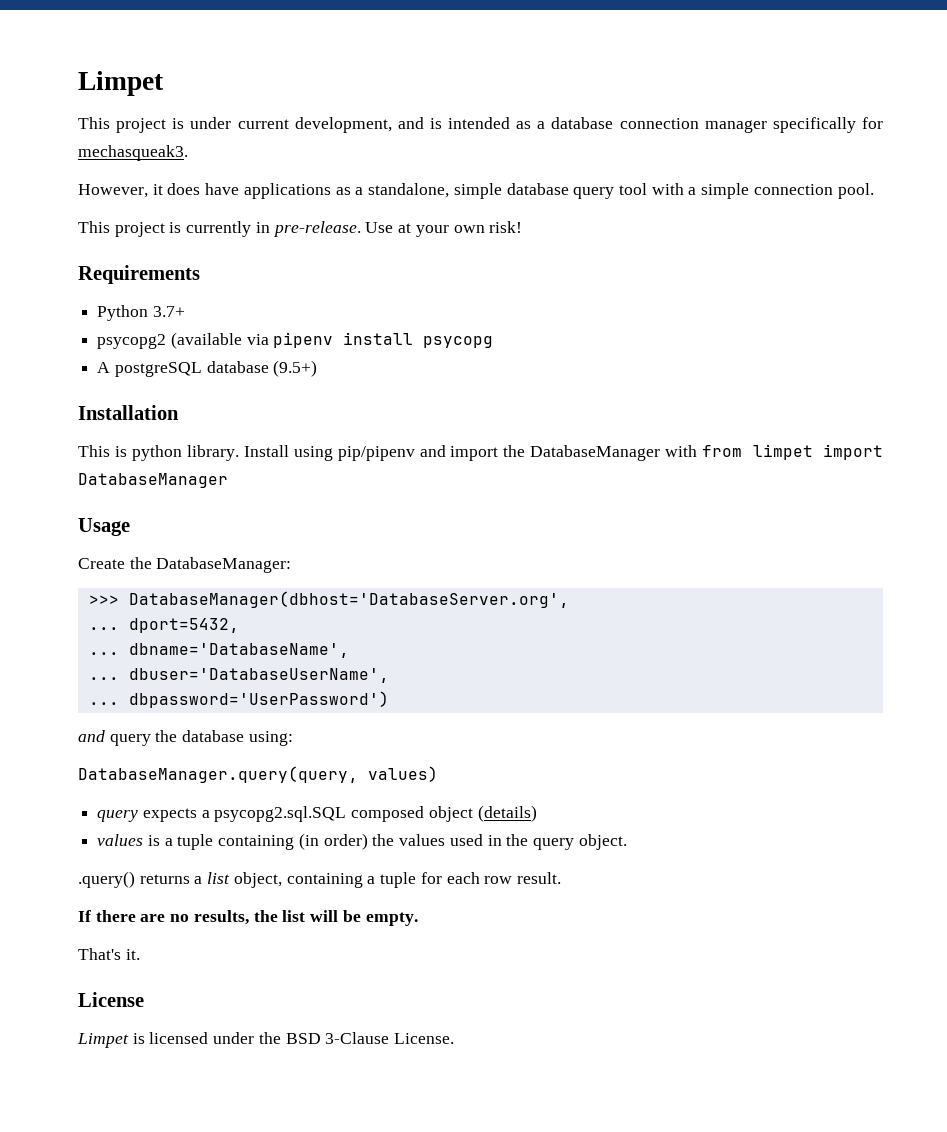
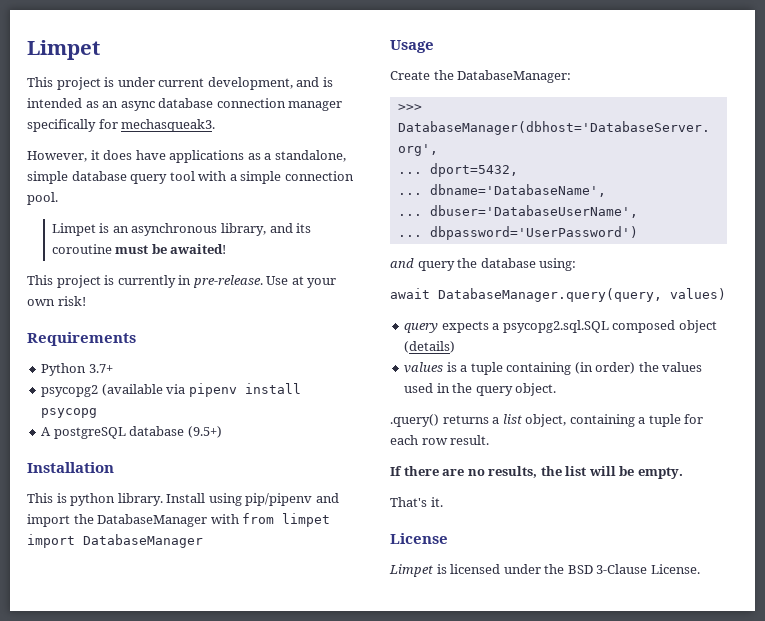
- This project is under current development, and is intended as a database connection manager specifically for mechasqueak3.
+ This project is under current development, and is intended as an async database connection manager specifically for mechasqueak3.
+ Limpet is an asynchronous library, and its coroutine must be awaited!
- DatabaseManager.query(query, values)
+ await DatabaseManager.query(query, values)

